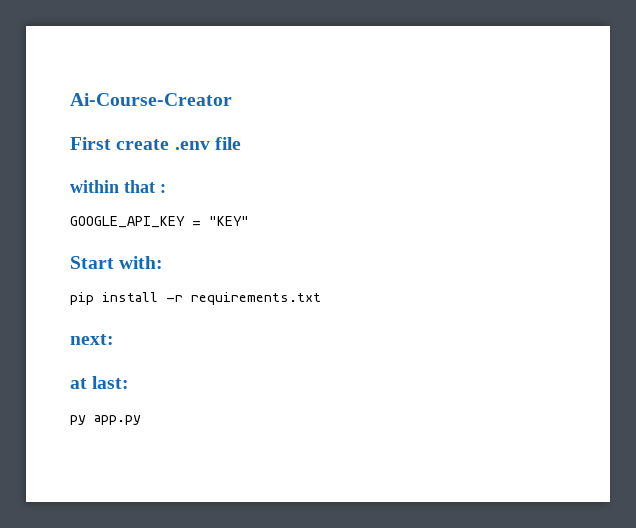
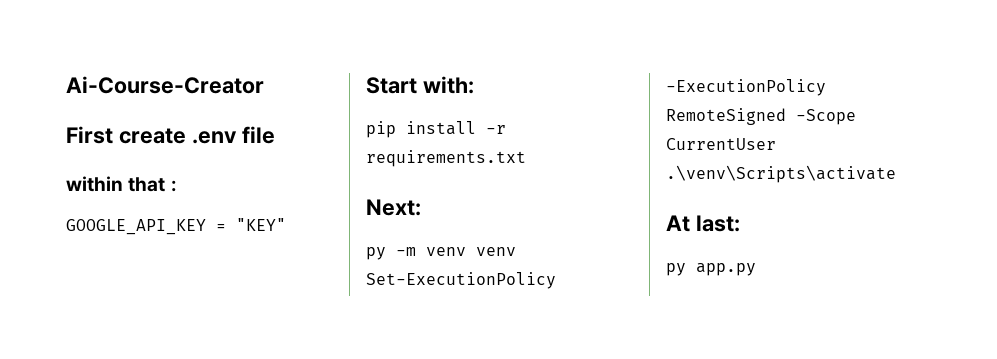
- next:
- at last:
+ Next:
+ py -m venv venv Set-ExecutionPolicy -ExecutionPolicy RemoteSigned -Scope CurrentUser .\venv\Scripts\activate
+ At last:

